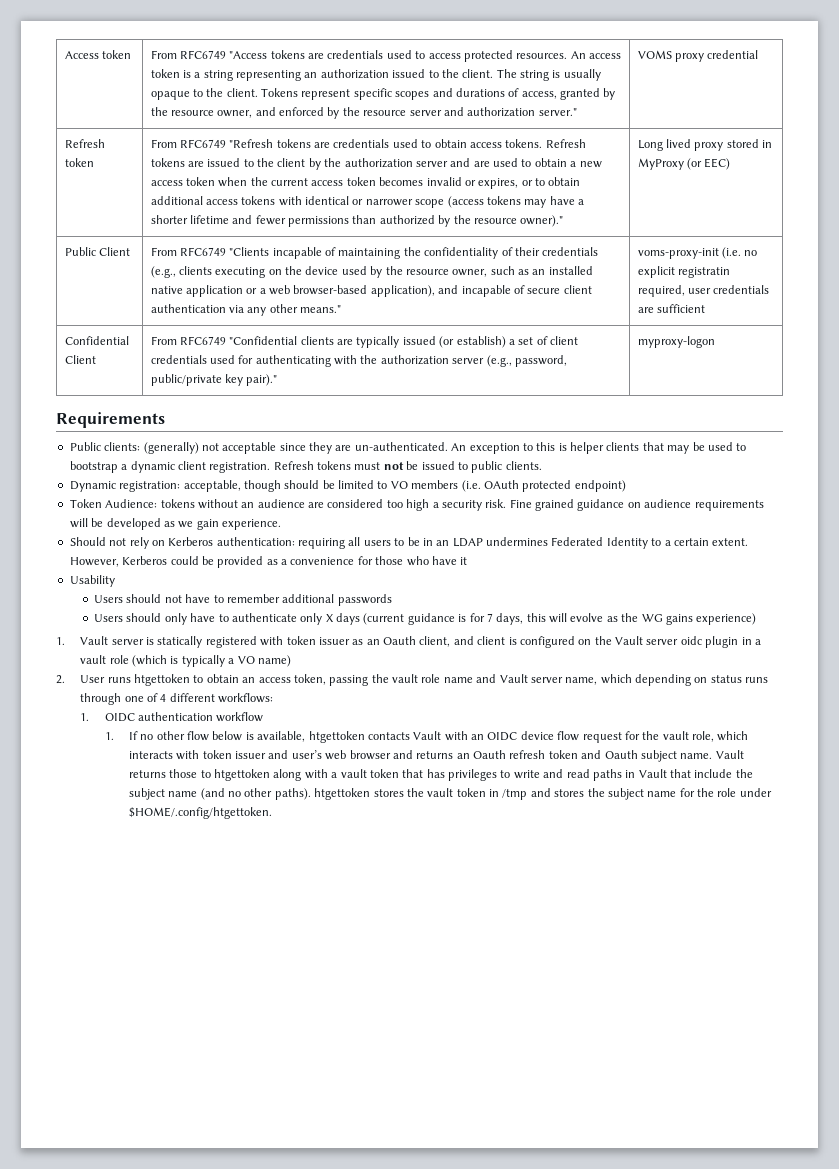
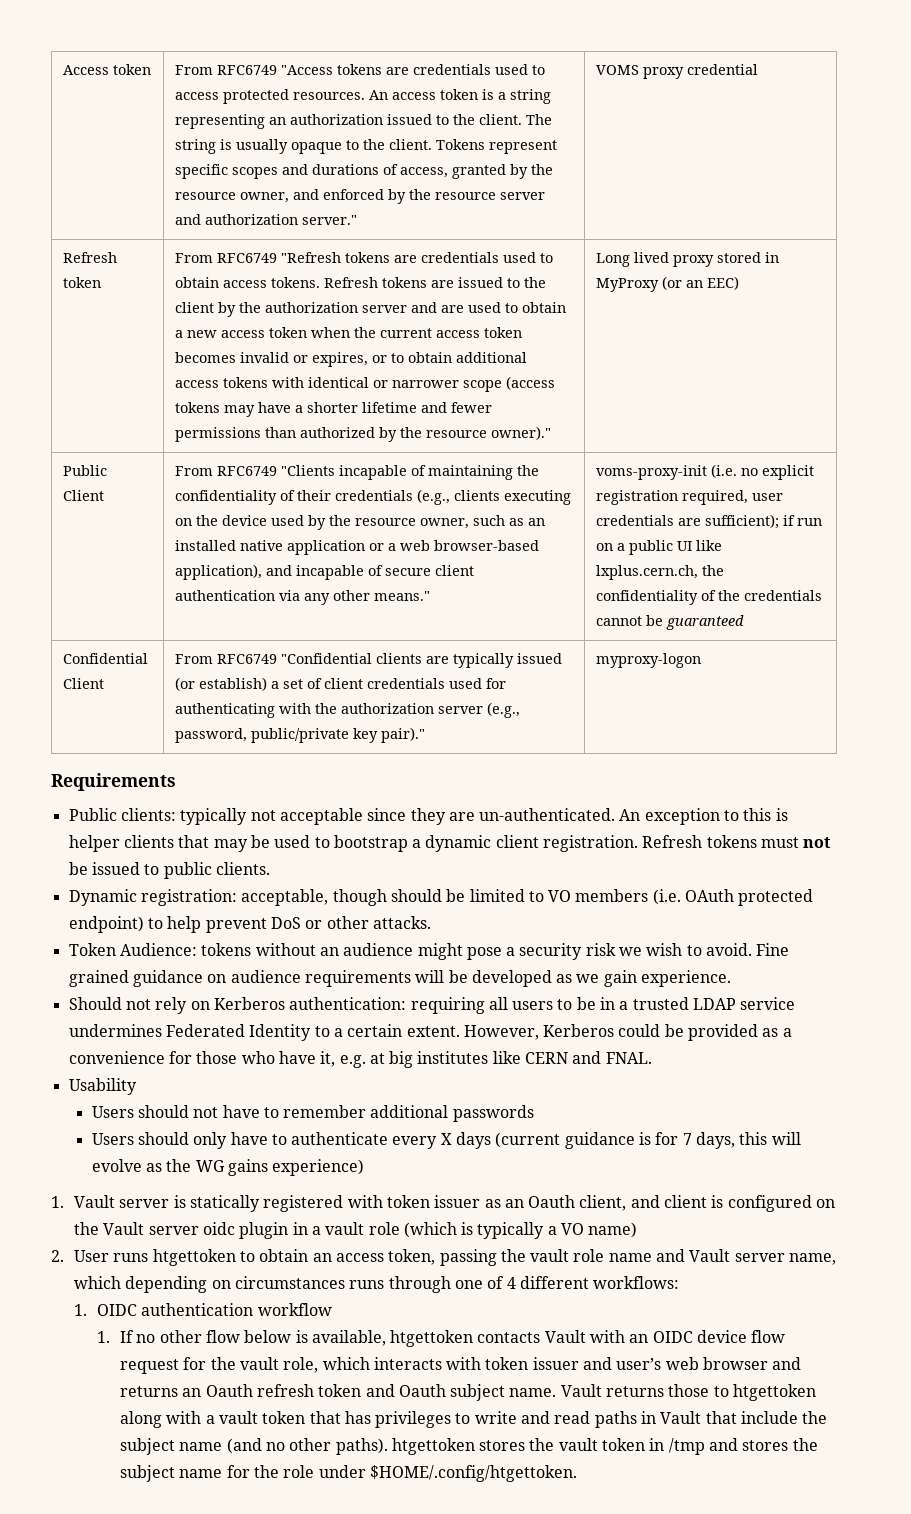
- Long lived proxy stored in MyProxy (or EEC)
+ Long lived proxy stored in MyProxy (or an EEC)
- voms-proxy-init (i.e. no explicit registratin required, user credentials are sufficient
+ voms-proxy-init (i.e. no explicit registration required, user credentials are sufficient); if run on a public UI like lxplus.cern.ch, the confidentiality of the credentials cannot be guaranteed
- Public clients: (generally) not acceptable since they are un-authenticated.
+ Public clients: typically not acceptable since they are un-authenticated.
- Dynamic registration: acceptable, though should be limited to VO members (i.e. OAuth protected endpoint)
+ Dynamic registration: acceptable, though should be limited to VO members (i.e. OAuth protected endpoint) to help prevent DoS or other attacks.
- Token Audience: tokens without an audience are considered too high a security risk.
+ Token Audience: tokens without an audience might pose a security risk we wish to avoid.
- Should not rely on Kerberos authentication: requiring all users to be in an LDAP undermines Federated Identity to a certain extent.
+ Should not rely on Kerberos authentication: requiring all users to be in a trusted LDAP service undermines Federated Identity to a certain extent.
- However, Kerberos could be provided as a convenience for those who have it
+ However, Kerberos could be provided as a convenience for those who have it, e.g. at big institutes like CERN and FNAL.
- Users should only have to authenticate only X days (current guidance is for 7 days, this will evolve as the WG gains experience)
+ Users should only have to authenticate every X days (current guidance is for 7 days, this will evolve as the WG gains experience)
- 2. User runs htgettoken to obtain an access token, passing the vault role name and Vault server name, which depending on status runs through one of 4 different workflows:
+ 2. User runs htgettoken to obtain an access token, passing the vault role name and Vault server name, which depending on circumstances runs through one of 4 different workflows:

